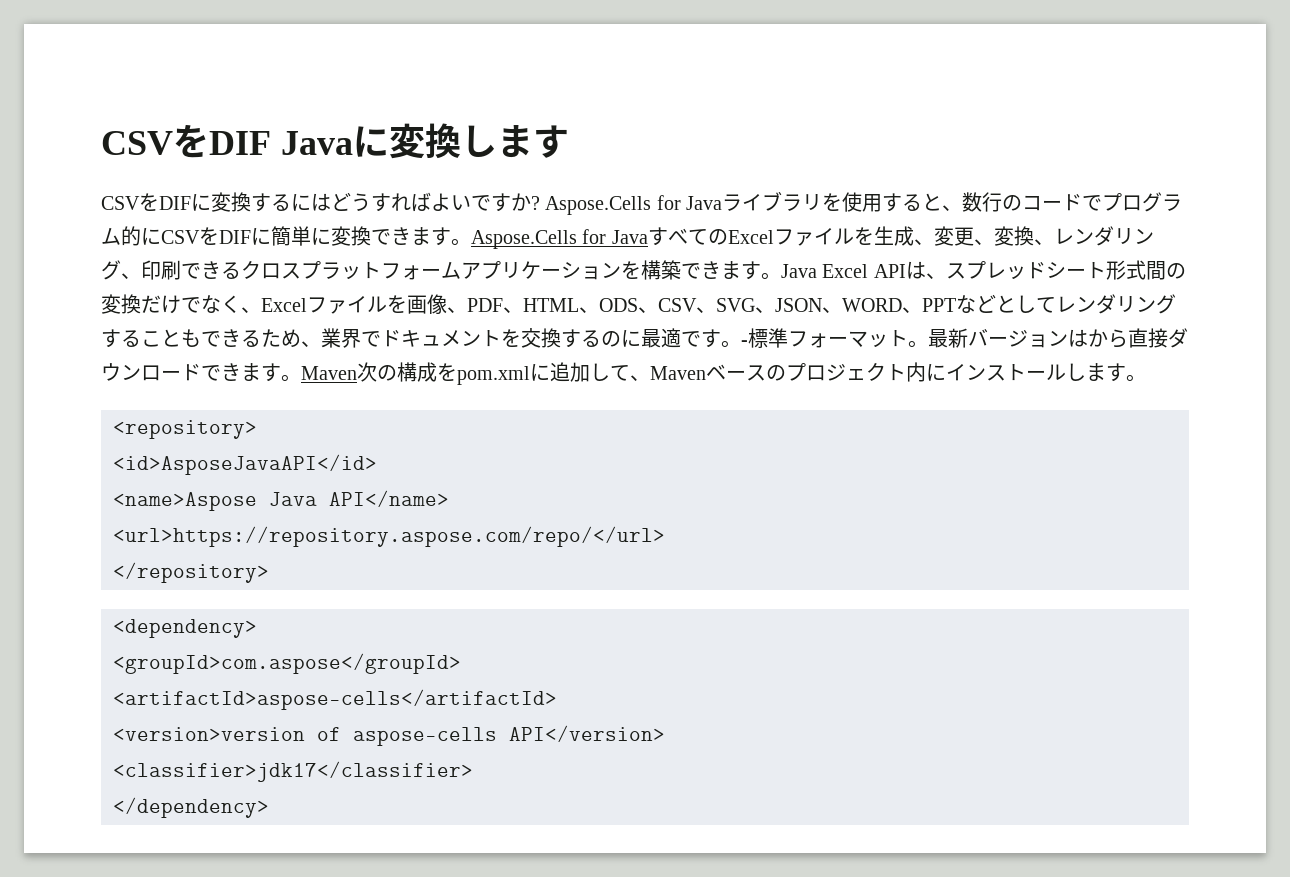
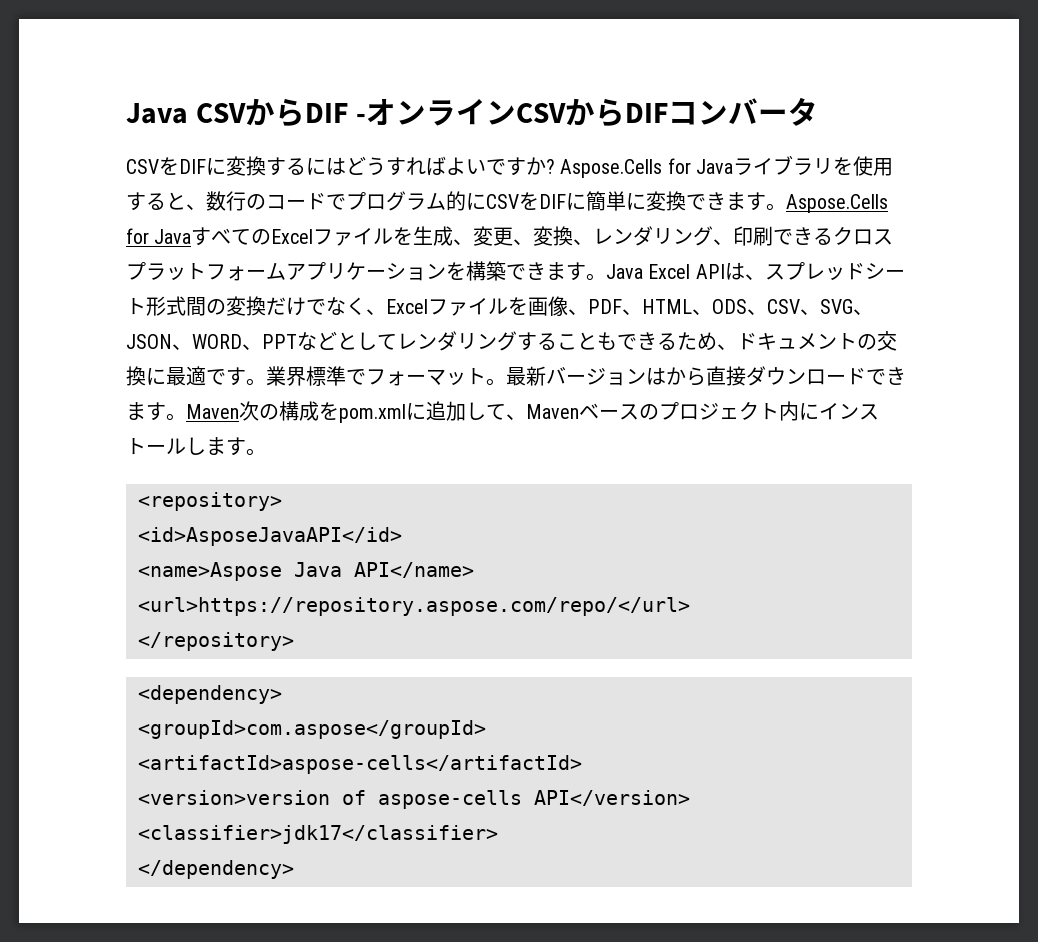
- CSVをDIF Javaに変換します
+ Java CSVからDIF -オンラインCSVからDIFコンバータ
- Java Excel APIは、スプレッドシート形式間の変換だけでなく、Excelファイルを画像、PDF、HTML、ODS、CSV、SVG、JSON、WORD、PPTなどとしてレンダリングすることもできるため、業界でドキュメントを交換するのに最適です。
+ Java Excel APIは、スプレッドシート形式間の変換だけでなく、Excelファイルを画像、PDF、HTML、ODS、CSV、SVG、JSON、WORD、PPTなどとしてレンダリングすることもできるため、ドキュメントの交換に最適です。
- -標準フォーマット。
+ 業界標準でフォーマット。

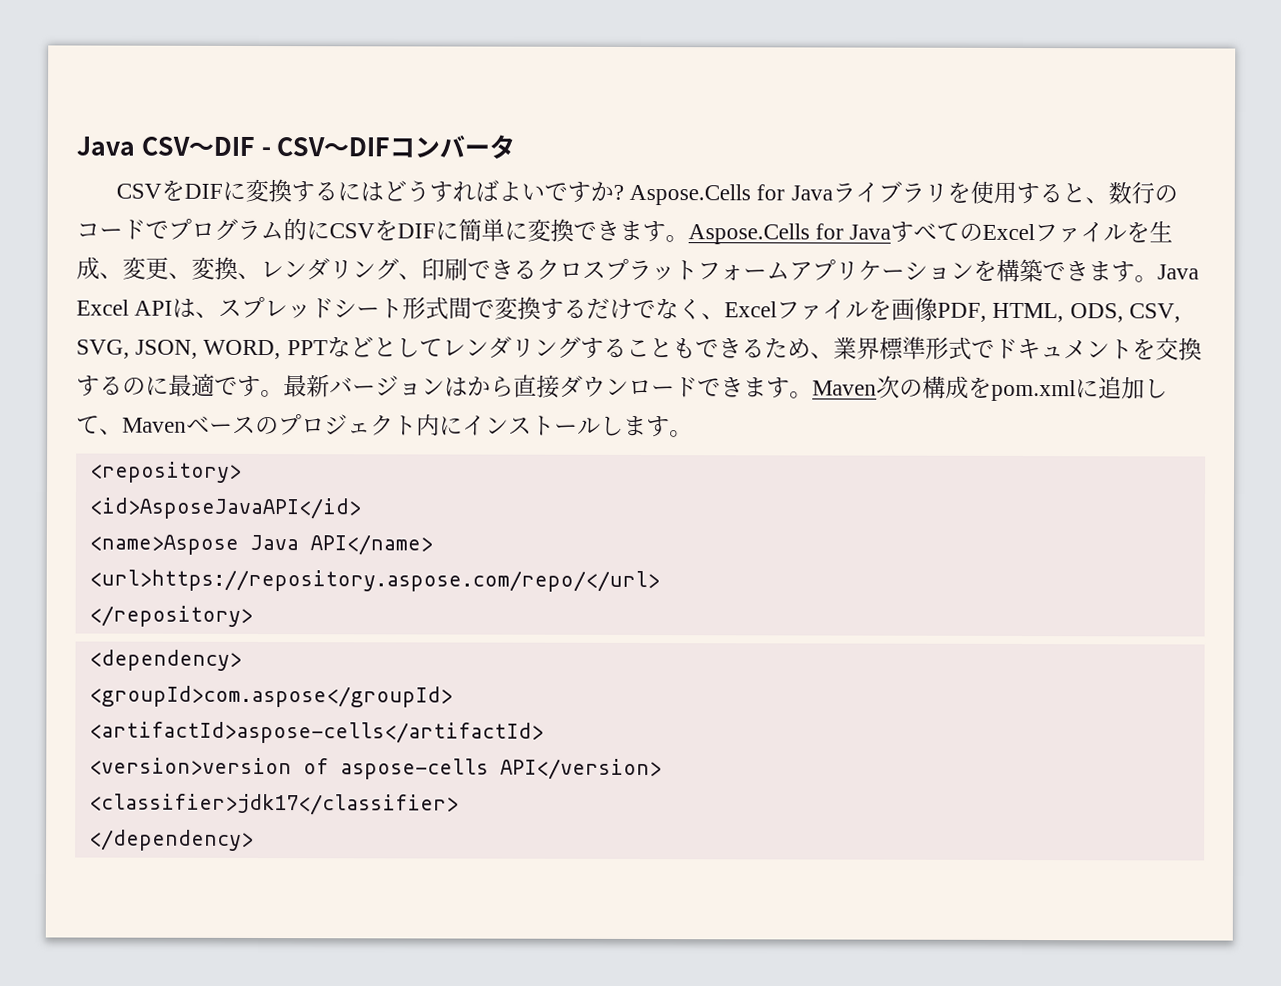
- Java CSVからDIF -オンラインCSVからDIFコンバータ
+ Java CSV～DIF - CSV～DIFコンバータ
- Java Excel APIは、スプレッドシート形式間の変換だけでなく、Excelファイルを画像、PDF、HTML、ODS、CSV、SVG、JSON、WORD、PPTなどとしてレンダリングすることもできるため、ドキュメントの交換に最適です。業界標準でフォーマット。
+ Java Excel APIは、スプレッドシート形式間で変換するだけでなく、Excelファイルを画像PDF, HTML, ODS, CSV, SVG, JSON, WORD, PPTなどとしてレンダリングすることもできるため、業界標準形式でドキュメントを交換するのに最適です。

